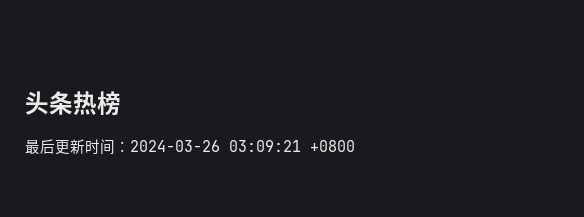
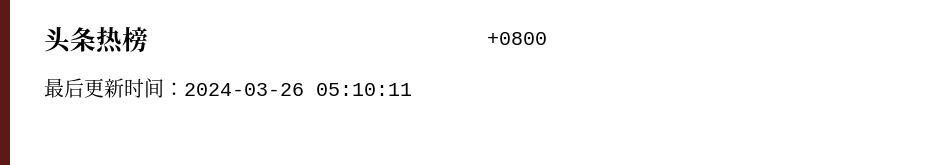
- 最后更新时间：2024-03-26 03:09:21 +0800
+ 最后更新时间：2024-03-26 05:10:11 +0800

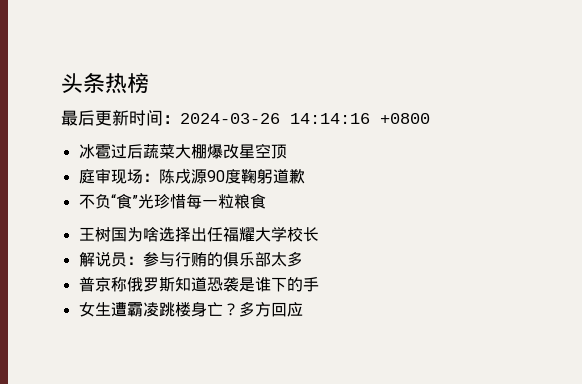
- 最后更新时间：2024-03-26 05:10:11 +0800
+ 最后更新时间：2024-03-26 14:14:16 +0800
+ 冰雹过后蔬菜大棚爆改星空顶
+ 庭审现场：陈戌源90度鞠躬道歉
+ 不负“食”光珍惜每一粒粮食
+ 王树国为啥选择出任福耀大学校长
+ 解说员：参与行贿的俱乐部太多
+ 普京称俄罗斯知道恐袭是谁下的手
+ 女生遭霸凌跳楼身亡？多方回应

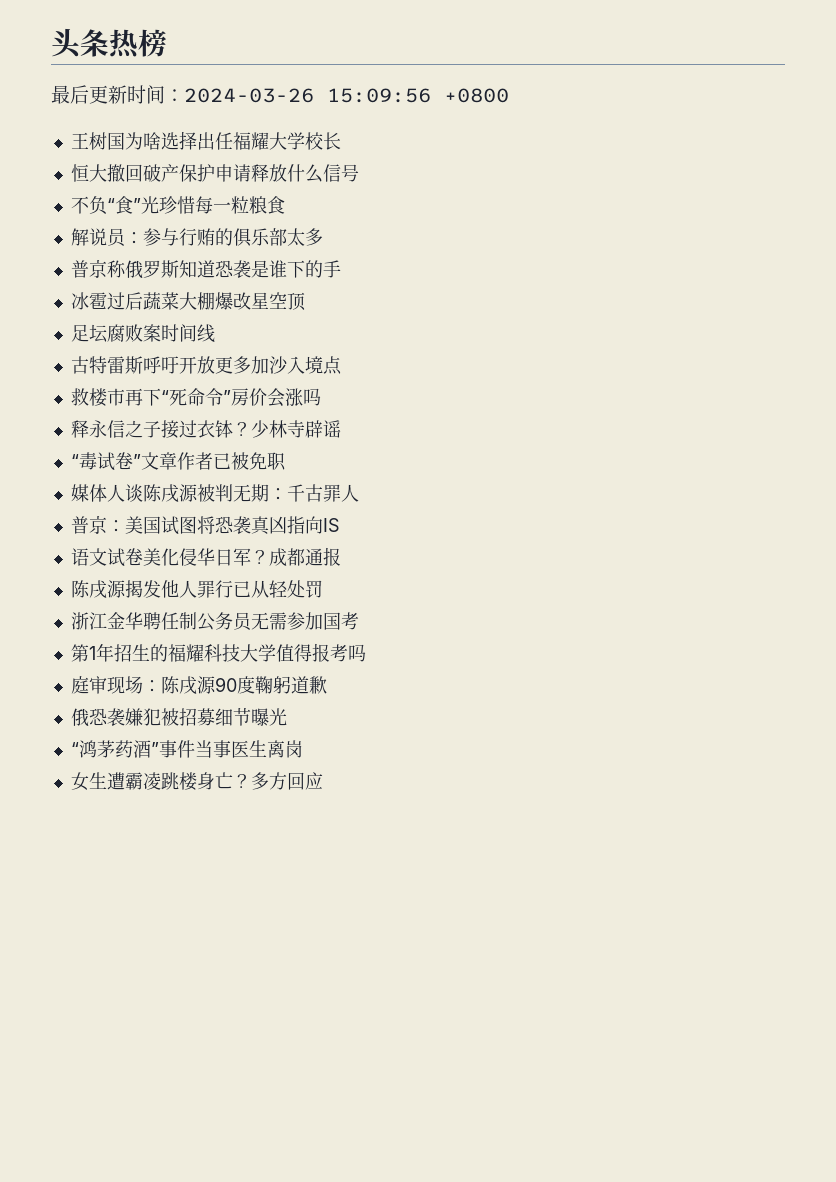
- 最后更新时间：2024-03-26 14:14:16 +0800
+ 最后更新时间：2024-03-26 15:09:56 +0800
- 冰雹过后蔬菜大棚爆改星空顶
- 庭审现场：陈戌源90度鞠躬道歉
- 不负“食”光珍惜每一粒粮食
+ 恒大撤回破产保护申请释放什么信号
+ 不负“食”光珍惜每一粒粮食
+ 冰雹过后蔬菜大棚爆改星空顶
+ 足坛腐败案时间线
+ 古特雷斯呼吁开放更多加沙入境点
+ 救楼市再下“死命令”房价会涨吗
+ 释永信之子接过衣钵？少林寺辟谣
+ “毒试卷”文章作者已被免职
+ 媒体人谈陈戌源被判无期：千古罪人
+ 普京：美国试图将恐袭真凶指向IS
+ 语文试卷美化侵华日军？成都通报
+ 陈戌源揭发他人罪行已从轻处罚
+ 浙江金华聘任制公务员无需参加国考
+ 第1年招生的福耀科技大学值得报考吗
+ 庭审现场：陈戌源90度鞠躬道歉
+ 俄恐袭嫌犯被招募细节曝光
+ “鸿茅药酒”事件当事医生离岗

